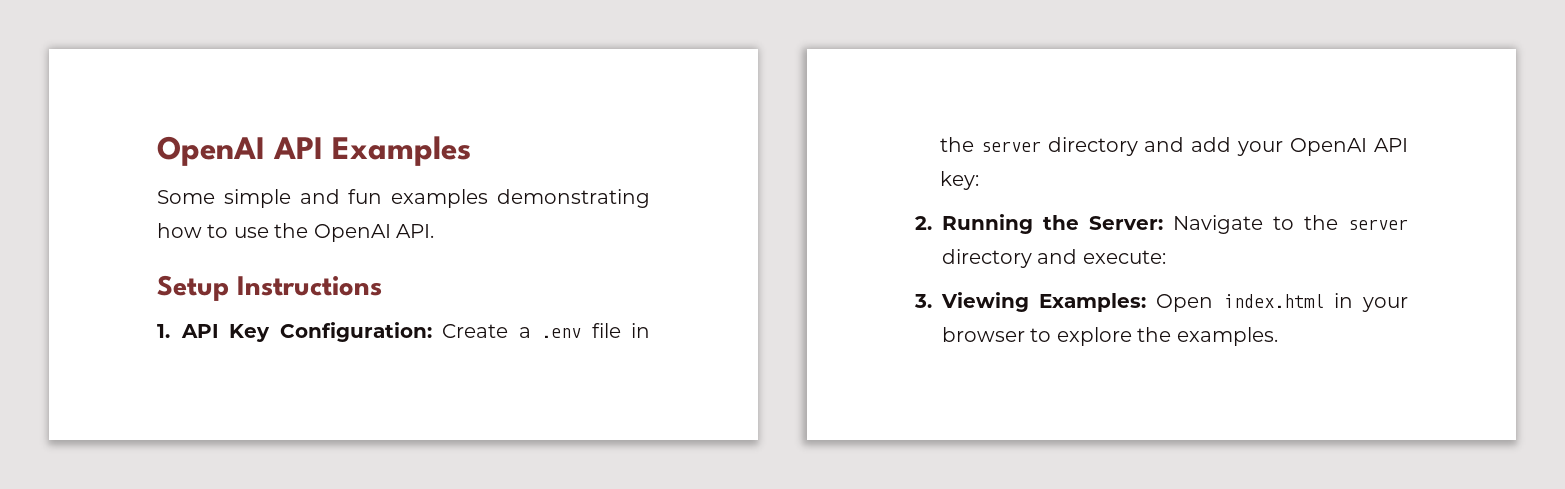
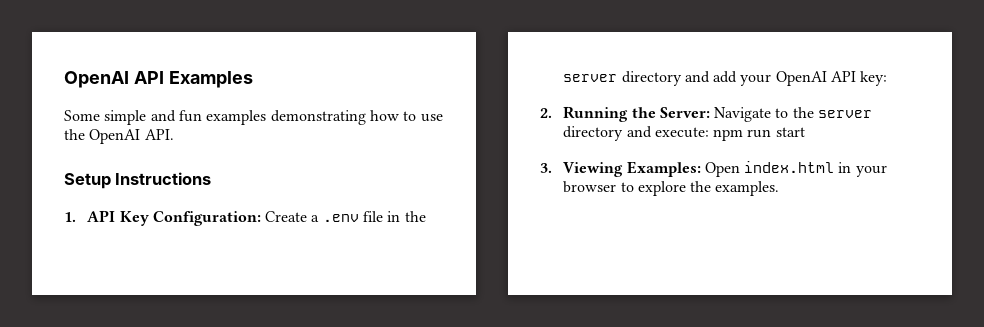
- 2. Running the Server: Navigate to the server directory and execute:
+ 2. Running the Server: Navigate to the server directory and execute: npm run start

